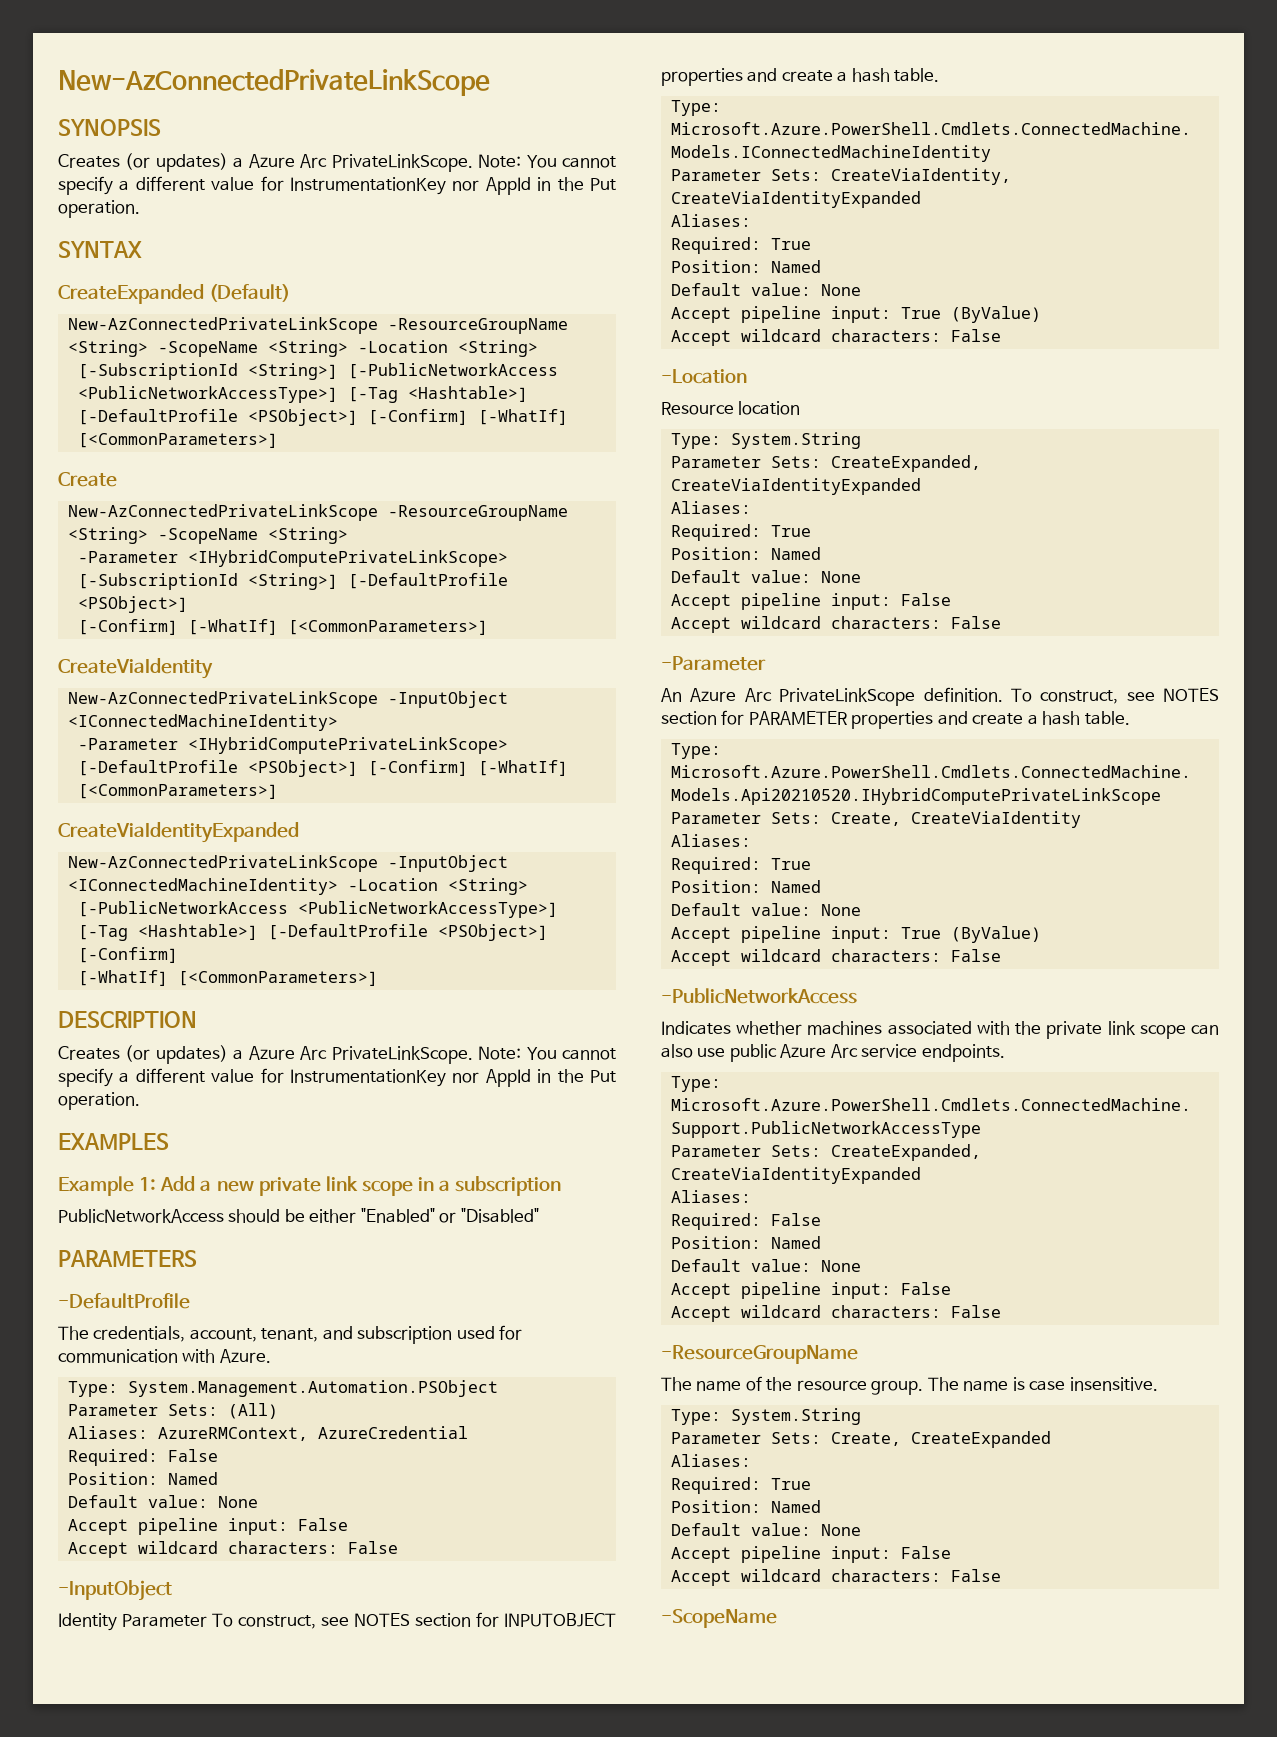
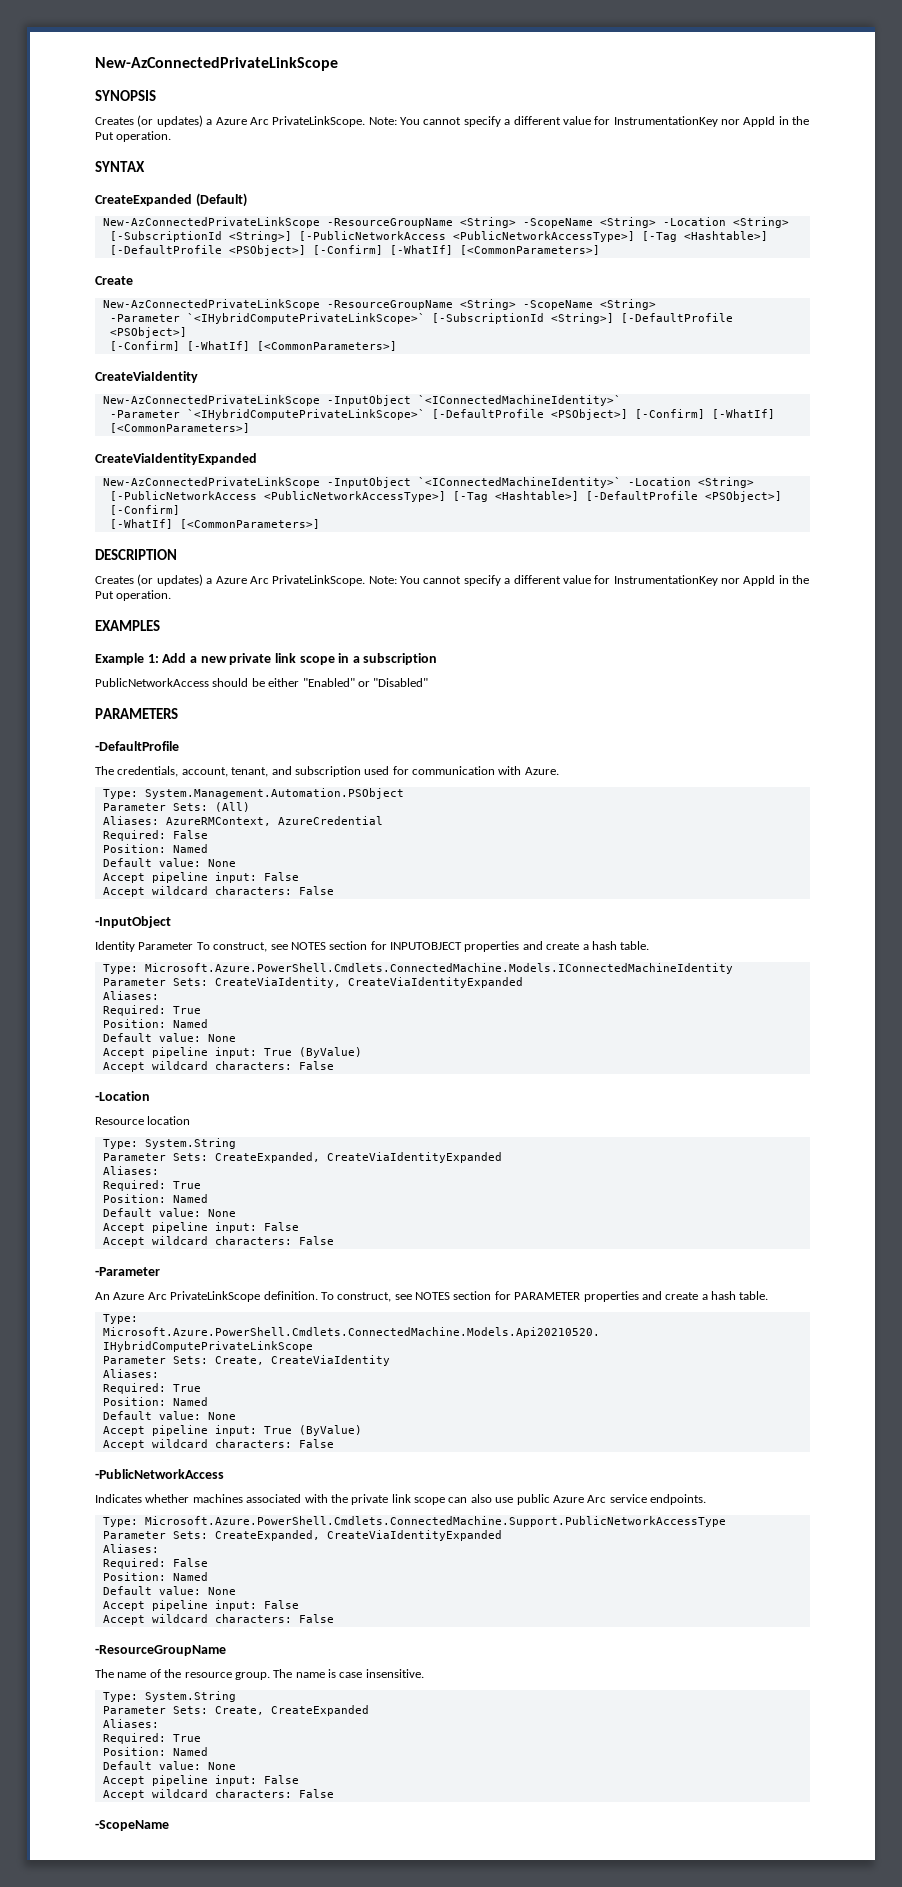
- -Parameter <IHybridComputePrivateLinkScope> [-SubscriptionId <String>] [-DefaultProfile <PSObject>]
+ -Parameter `<IHybridComputePrivateLinkScope>` [-SubscriptionId <String>] [-DefaultProfile <PSObject>]
  [-Confirm] [-WhatIf] [<CommonParameters>]
  CreateViaIdentity
- New-AzConnectedPrivateLinkScope -InputObject <IConnectedMachineIdentity>
- -Parameter <IHybridComputePrivateLinkScope> [-DefaultProfile <PSObject>] [-Confirm] [-WhatIf]
+ New-AzConnectedPrivateLinkScope -InputObject `<IConnectedMachineIdentity>`
+ -Parameter `<IHybridComputePrivateLinkScope>` [-DefaultProfile <PSObject>] [-Confirm] [-WhatIf]
- New-AzConnectedPrivateLinkScope -InputObject <IConnectedMachineIdentity> -Location <String>
+ New-AzConnectedPrivateLinkScope -InputObject `<IConnectedMachineIdentity>` -Location <String>

